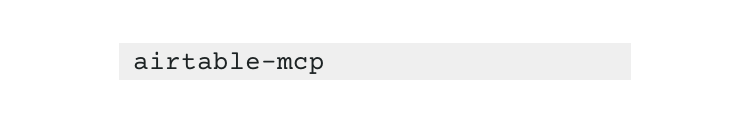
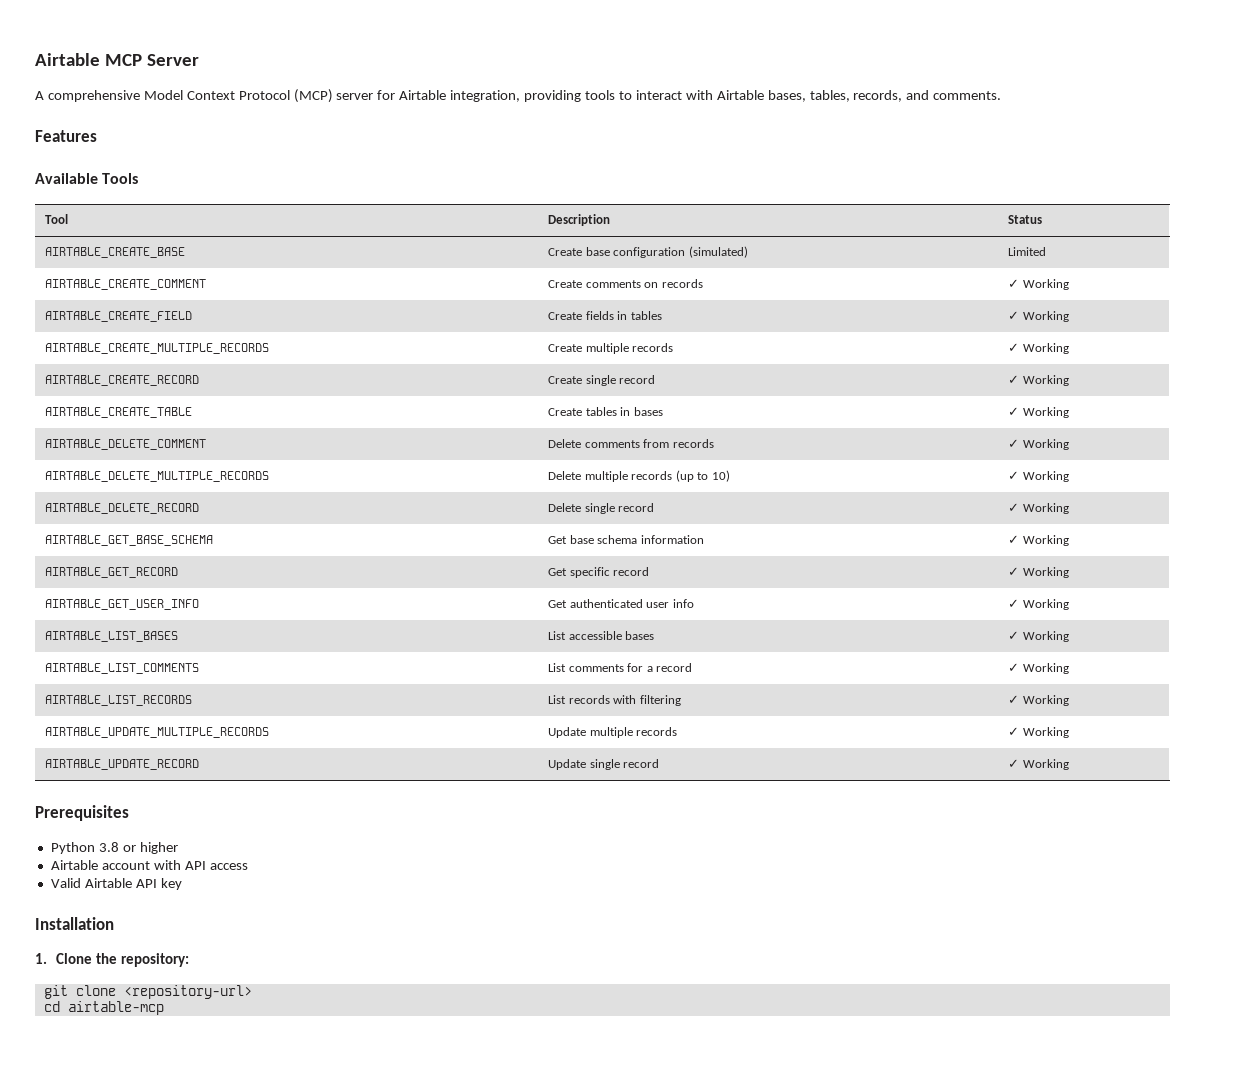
- airtable-mcp
+ Airtable MCP Server
+ A comprehensive Model Context Protocol (MCP) server for Airtable integration, providing tools to interact with Airtable bases, tables, records, and comments.
+ Features
+ Available Tools
+ Tool | Description | Status
+ AIRTABLE_CREATE_BASE | Create base configuration (simulated) | Limited
+ AIRTABLE_CREATE_COMMENT | Create comments on records | ✓ Working
+ AIRTABLE_CREATE_FIELD | Create fields in tables | ✓ Working
+ AIRTABLE_CREATE_MULTIPLE_RECORDS | Create multiple records | ✓ Working
+ AIRTABLE_CREATE_RECORD | Create single record | ✓ Working
+ AIRTABLE_CREATE_TABLE | Create tables in bases | ✓ Working
+ AIRTABLE_DELETE_COMMENT | Delete comments from records | ✓ Working
+ AIRTABLE_DELETE_MULTIPLE_RECORDS | Delete multiple records (up to 10) | ✓ Working
+ AIRTABLE_DELETE_RECORD | Delete single record | ✓ Working
+ AIRTABLE_GET_BASE_SCHEMA | Get base schema information | ✓ Working
+ AIRTABLE_GET_RECORD | Get specific record | ✓ Working
+ AIRTABLE_GET_USER_INFO | Get authenticated user info | ✓ Working
+ AIRTABLE_LIST_BASES | List accessible bases | ✓ Working
+ AIRTABLE_LIST_COMMENTS | List comments for a record | ✓ Working
+ AIRTABLE_LIST_RECORDS | List records with filtering | ✓ Working
+ AIRTABLE_UPDATE_MULTIPLE_RECORDS | Update multiple records | ✓ Working
+ AIRTABLE_UPDATE_RECORD | Update single record | ✓ Working
+ Prerequisites
+ Python 3.8 or higher
+ Airtable account with API access
+ Valid Airtable API key
+ Installation
+ 1. Clone the repository:
+ git clone <repository-url>
+ cd airtable-mcp

